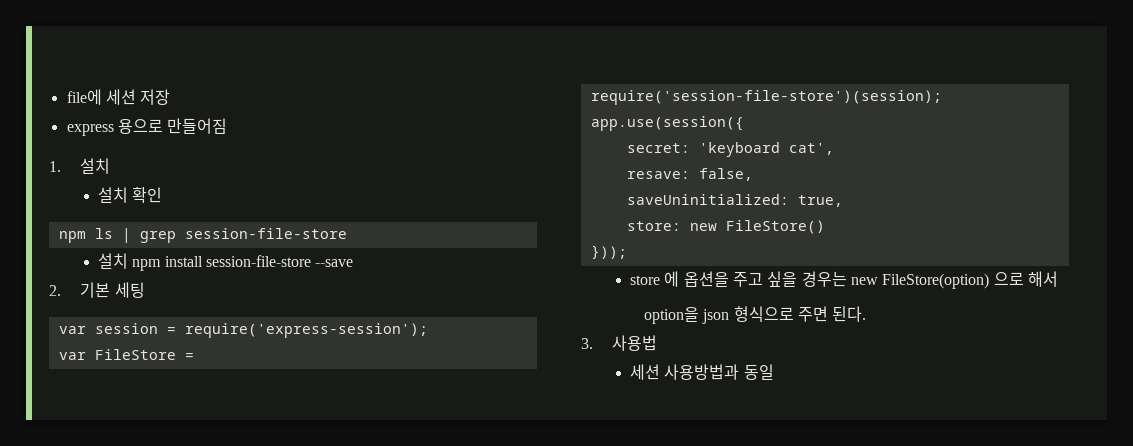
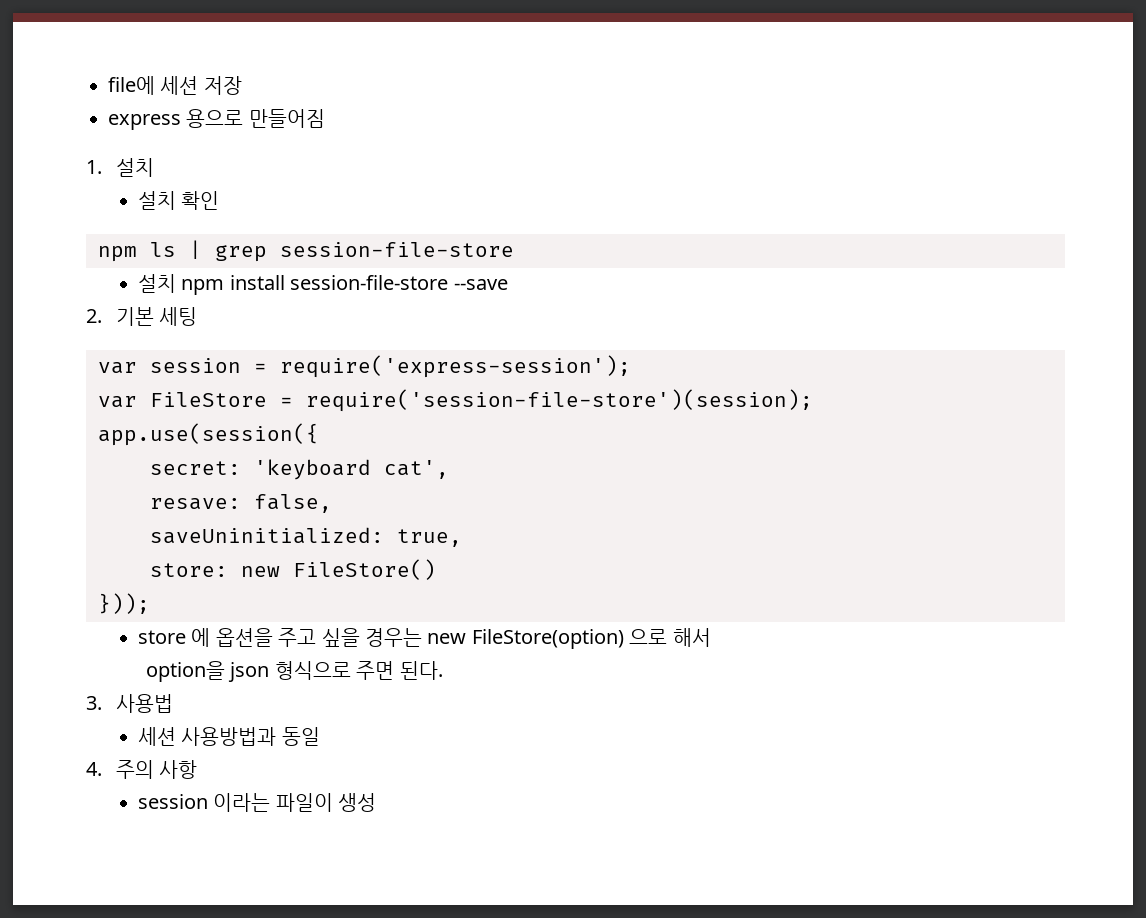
+ 4. 주의 사항
+ session 이라는 파일이 생성

